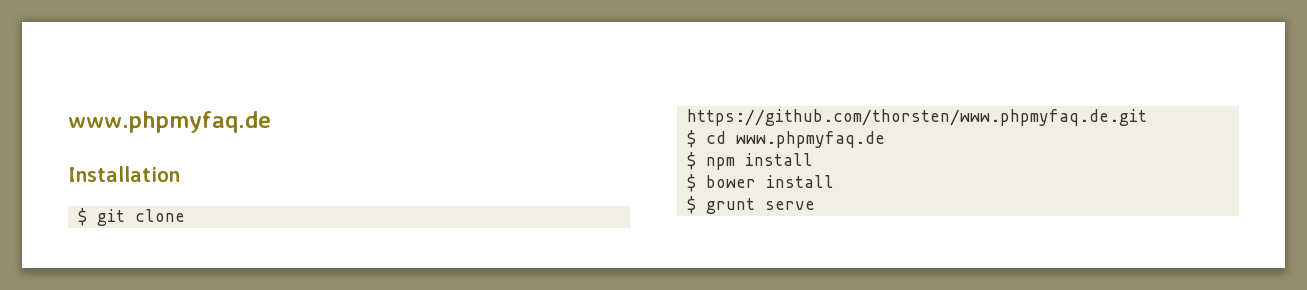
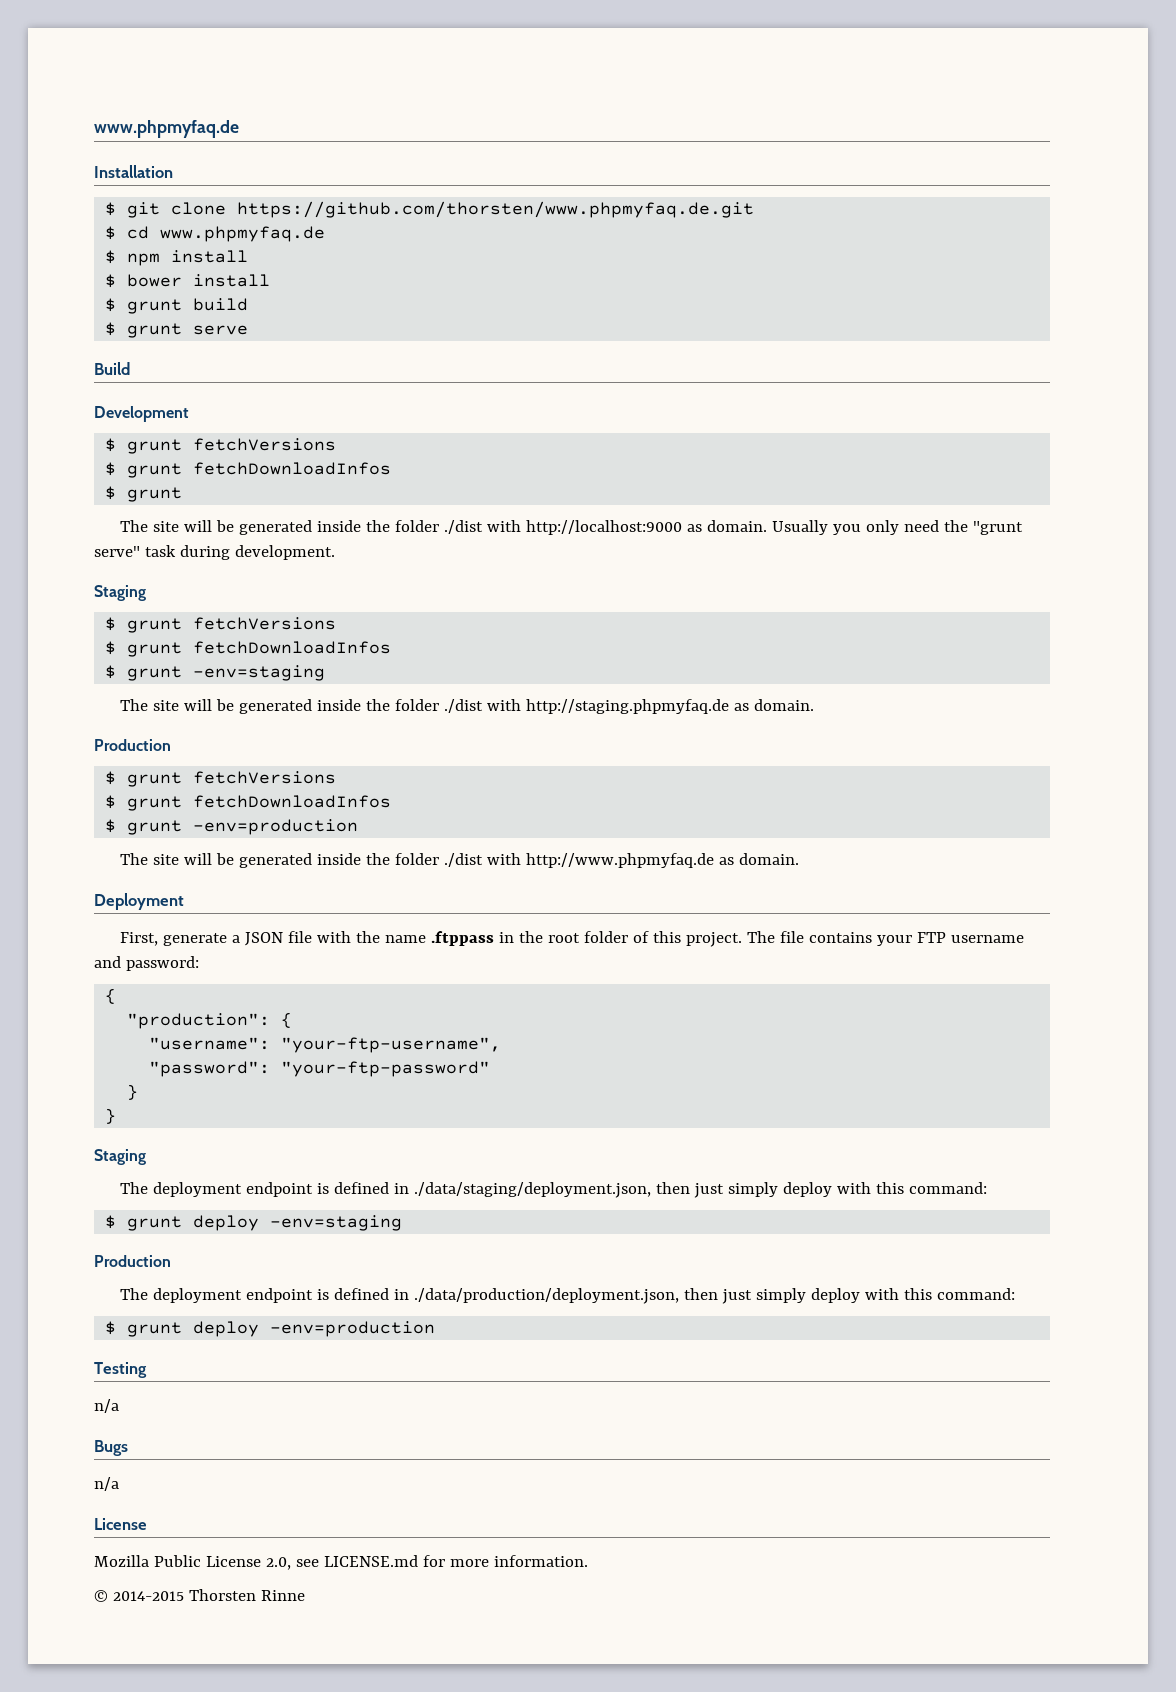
+ $ grunt build
+ Build
+ Development
+ $ grunt fetchVersions
+ $ grunt fetchDownloadInfos
+ $ grunt
+ The site will be generated inside the folder ./dist with http://localhost:9000 as domain. Usually you only need the "grunt serve" task during development.
+ Staging
+ $ grunt fetchVersions
+ $ grunt fetchDownloadInfos
+ $ grunt -env=staging
+ The site will be generated inside the folder ./dist with http://staging.phpmyfaq.de as domain.
+ Production
+ $ grunt fetchVersions
+ $ grunt fetchDownloadInfos
+ $ grunt -env=production
+ The site will be generated inside the folder ./dist with http://www.phpmyfaq.de as domain.
+ Deployment
+ First, generate a JSON file with the name .ftppass in the root folder of this project. The file contains your FTP username and password:
+ {
+ "production": {
+ "username": "your-ftp-username",
+ "password": "your-ftp-password"
+ }
+ }
+ Staging
+ The deployment endpoint is defined in ./data/staging/deployment.json, then just simply deploy with this command:
+ $ grunt deploy -env=staging
+ Production
+ The deployment endpoint is defined in ./data/production/deployment.json, then just simply deploy with this command:
+ $ grunt deploy -env=production
+ Testing
+ n/a
+ Bugs
+ n/a
+ License
+ Mozilla Public License 2.0, see LICENSE.md for more information.
+ © 2014-2015 Thorsten Rinne

